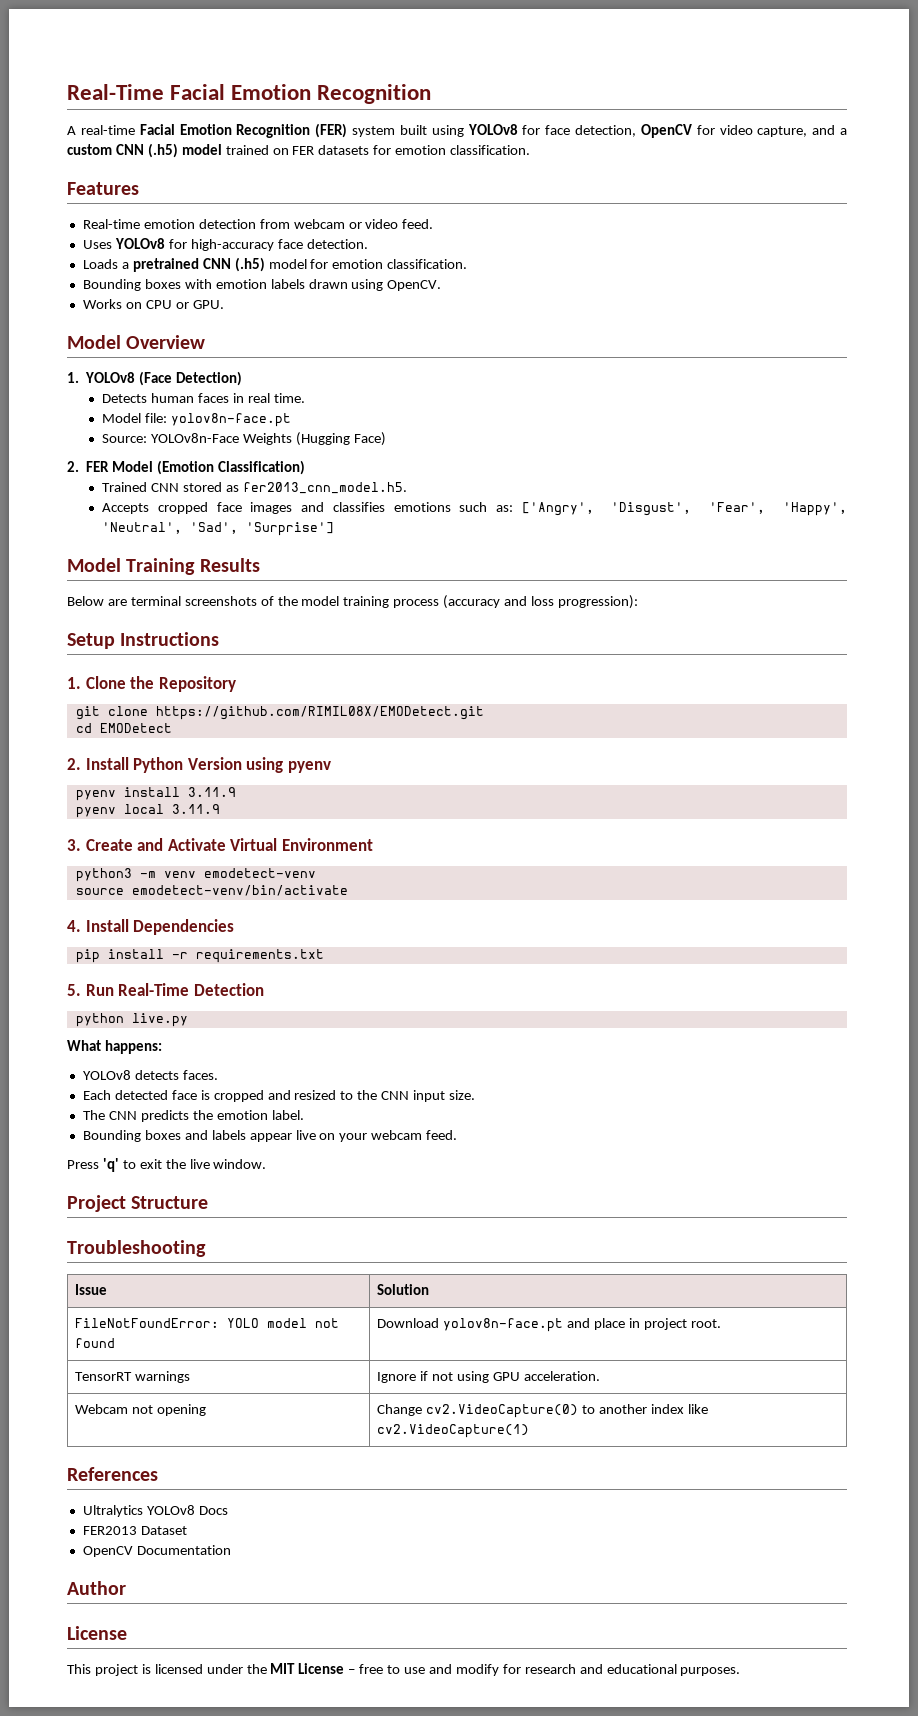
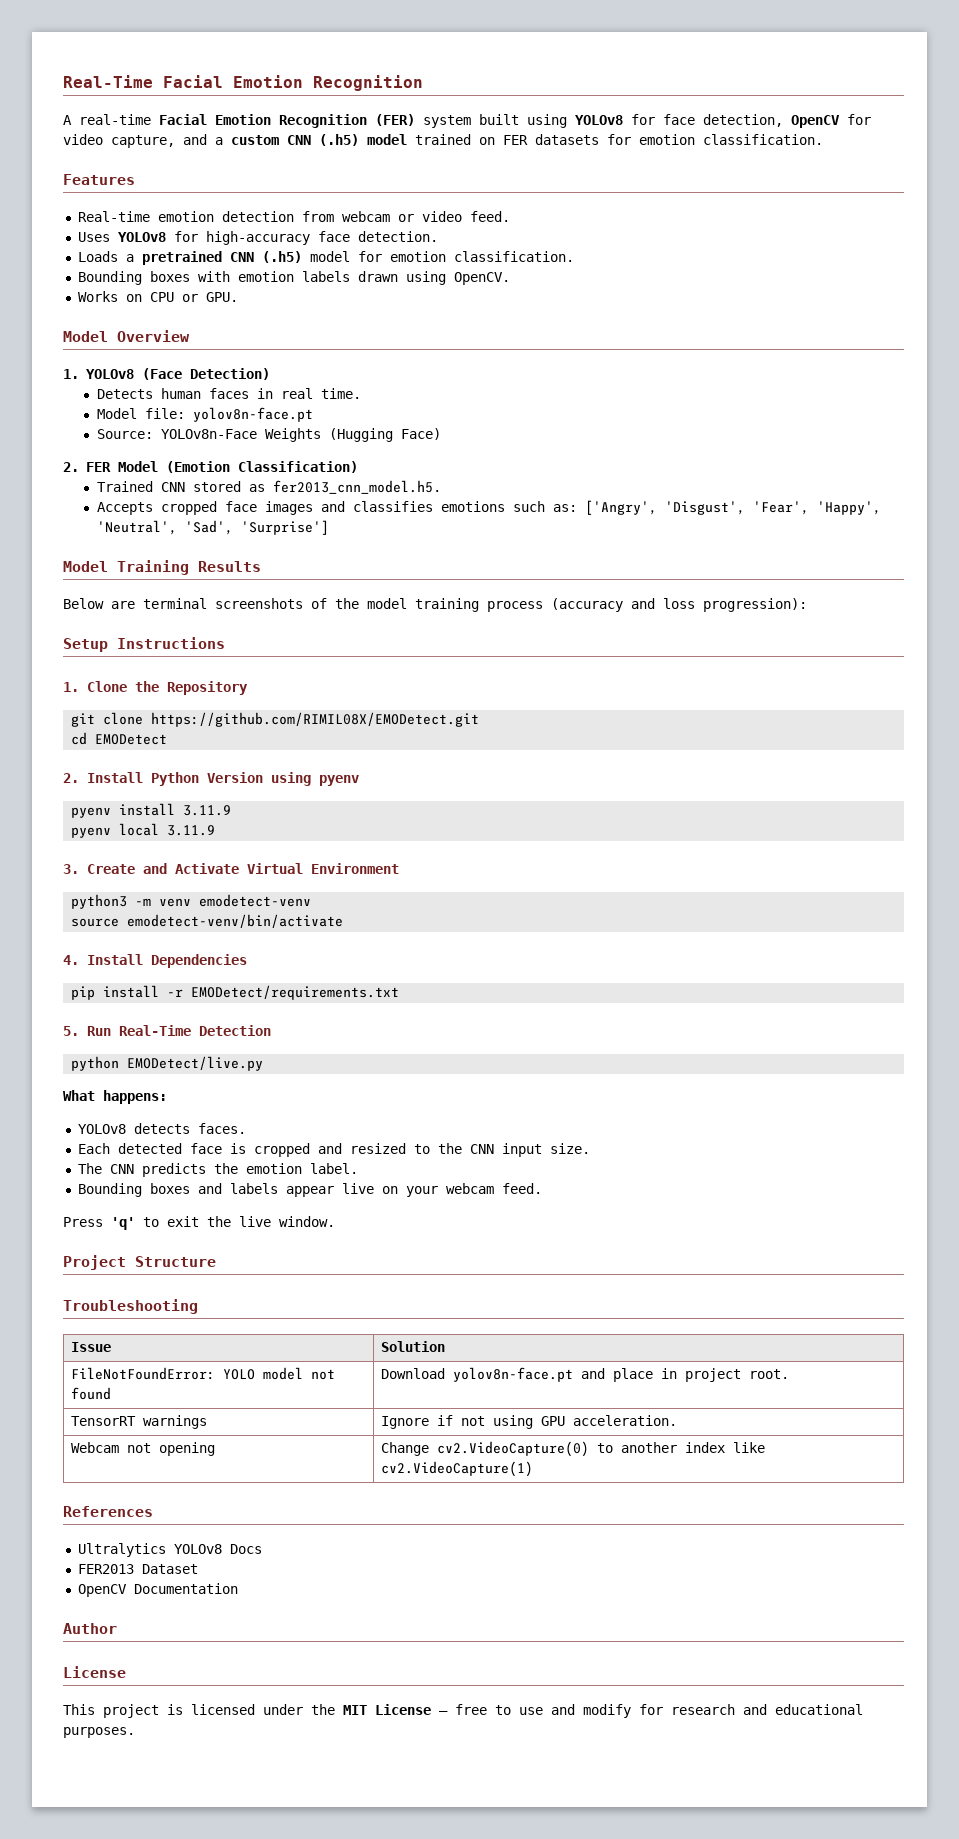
- pip install -r requirements.txt
+ pip install -r EMODetect/requirements.txt
- python live.py
+ python EMODetect/live.py

